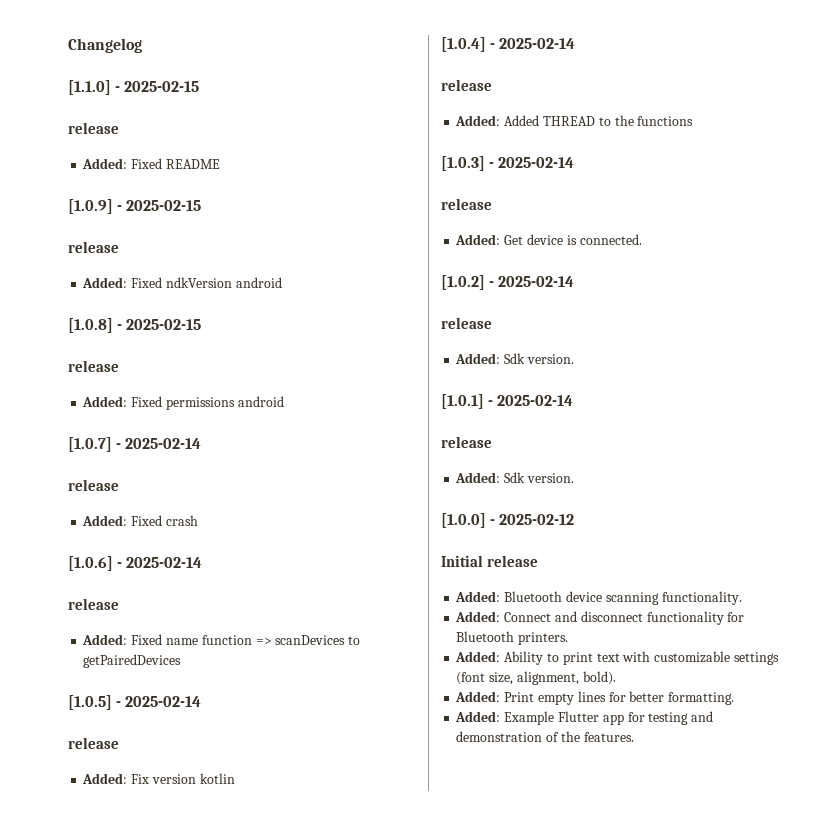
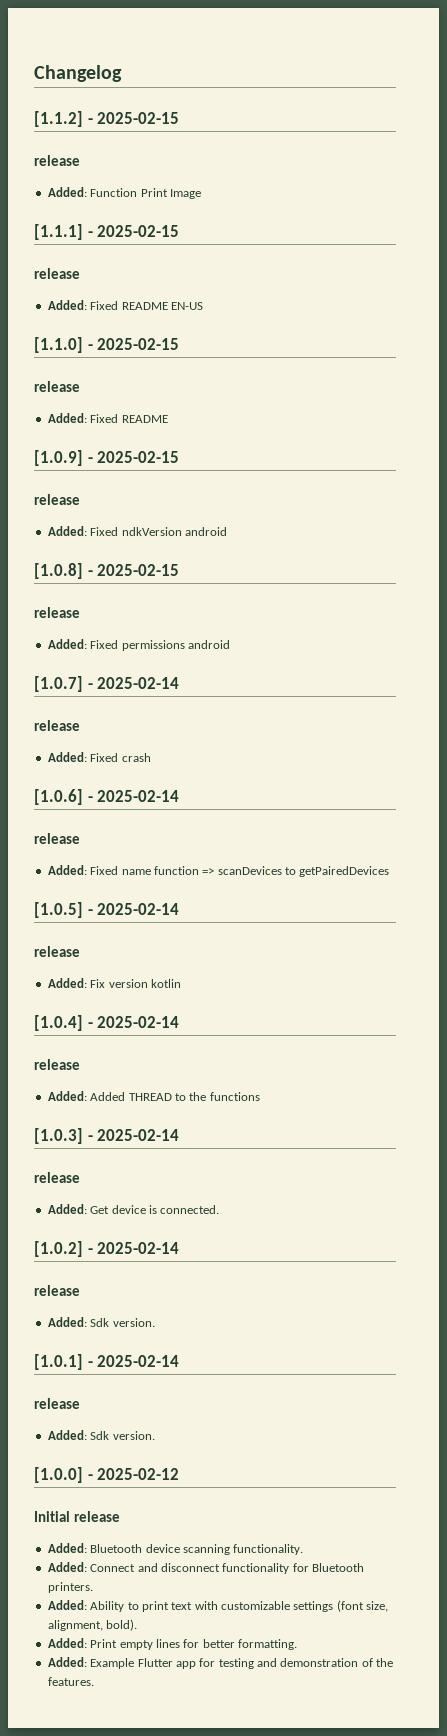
+ [1.1.2] - 2025-02-15
+ release
+ Added: Function Print Image
+ [1.1.1] - 2025-02-15
+ release
+ Added: Fixed README EN-US

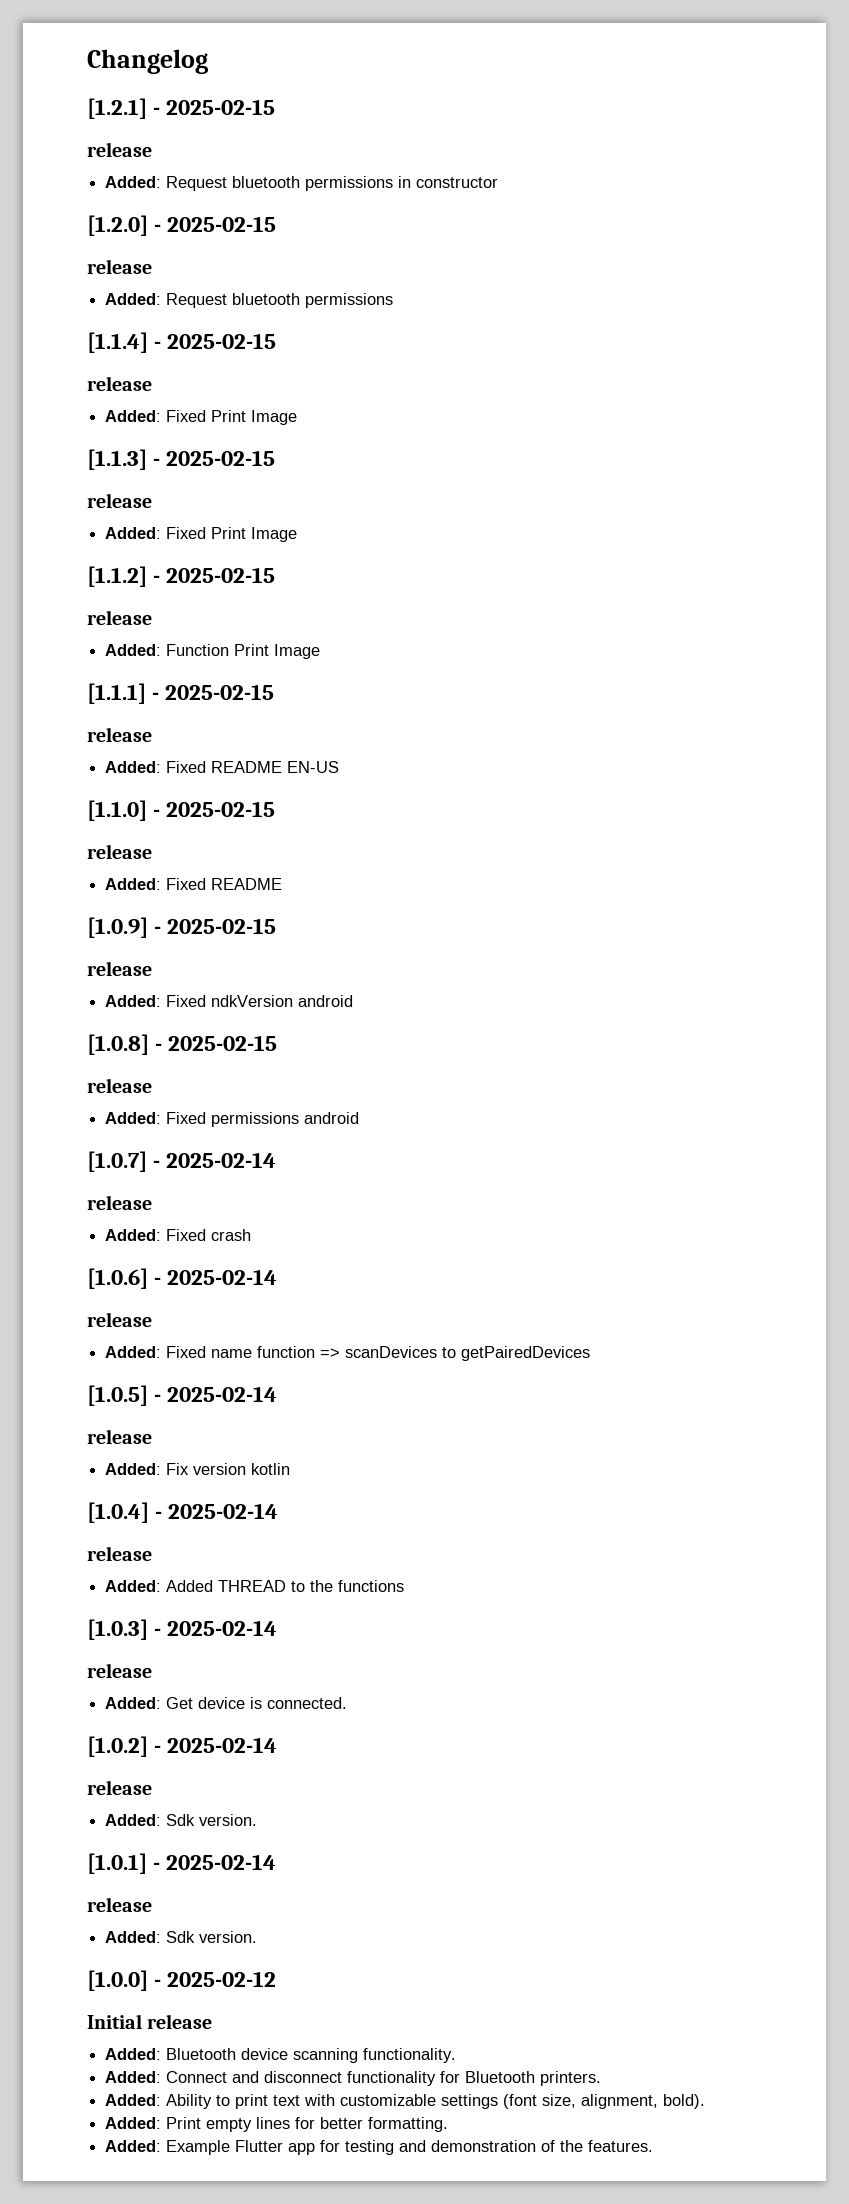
+ [1.2.1] - 2025-02-15
+ release
+ Added: Request bluetooth permissions in constructor
+ [1.2.0] - 2025-02-15
+ release
+ Added: Request bluetooth permissions
+ [1.1.4] - 2025-02-15
+ release
+ Added: Fixed Print Image
+ [1.1.3] - 2025-02-15
+ release
+ Added: Fixed Print Image

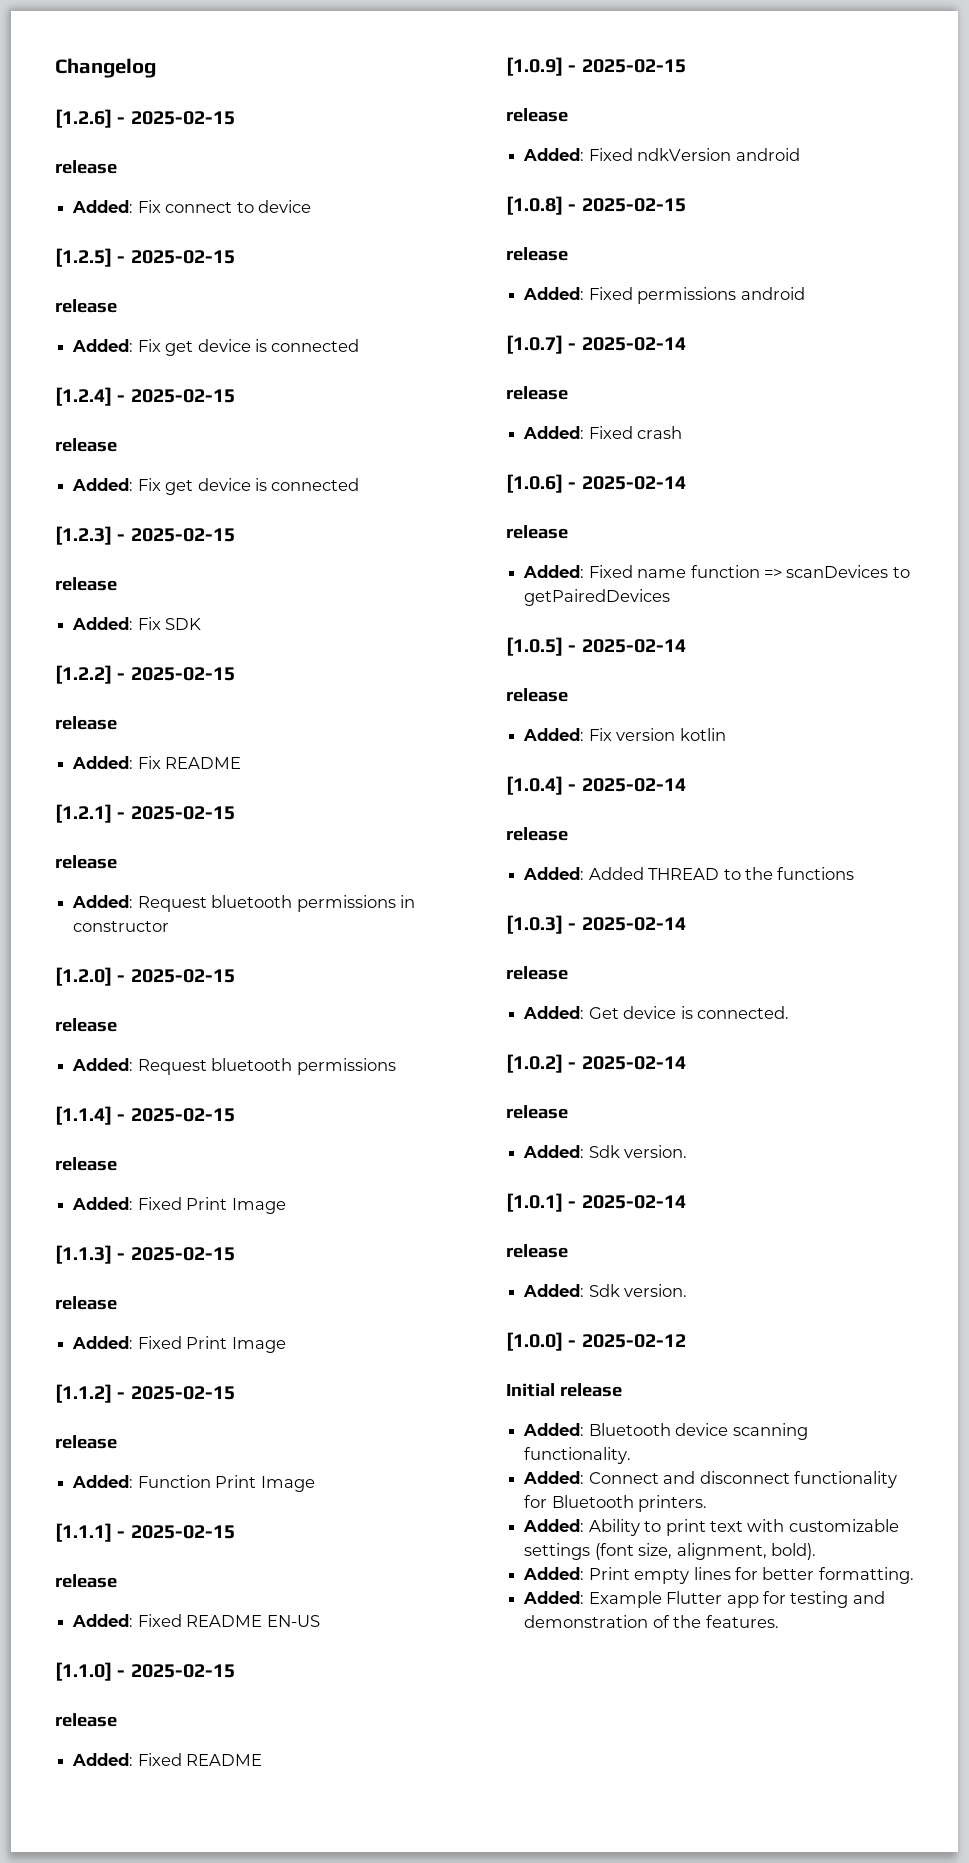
+ [1.2.6] - 2025-02-15
+ release
+ Added: Fix connect to device
+ [1.2.5] - 2025-02-15
+ release
+ Added: Fix get device is connected
+ [1.2.4] - 2025-02-15
+ release
+ Added: Fix get device is connected
+ [1.2.3] - 2025-02-15
+ release
+ Added: Fix SDK
+ [1.2.2] - 2025-02-15
+ release
+ Added: Fix README

